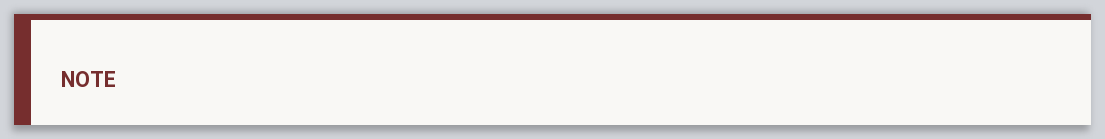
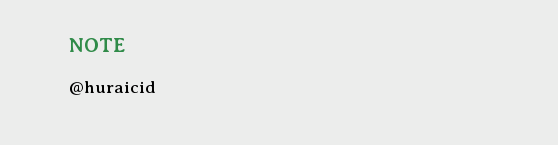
+ @huraicid

